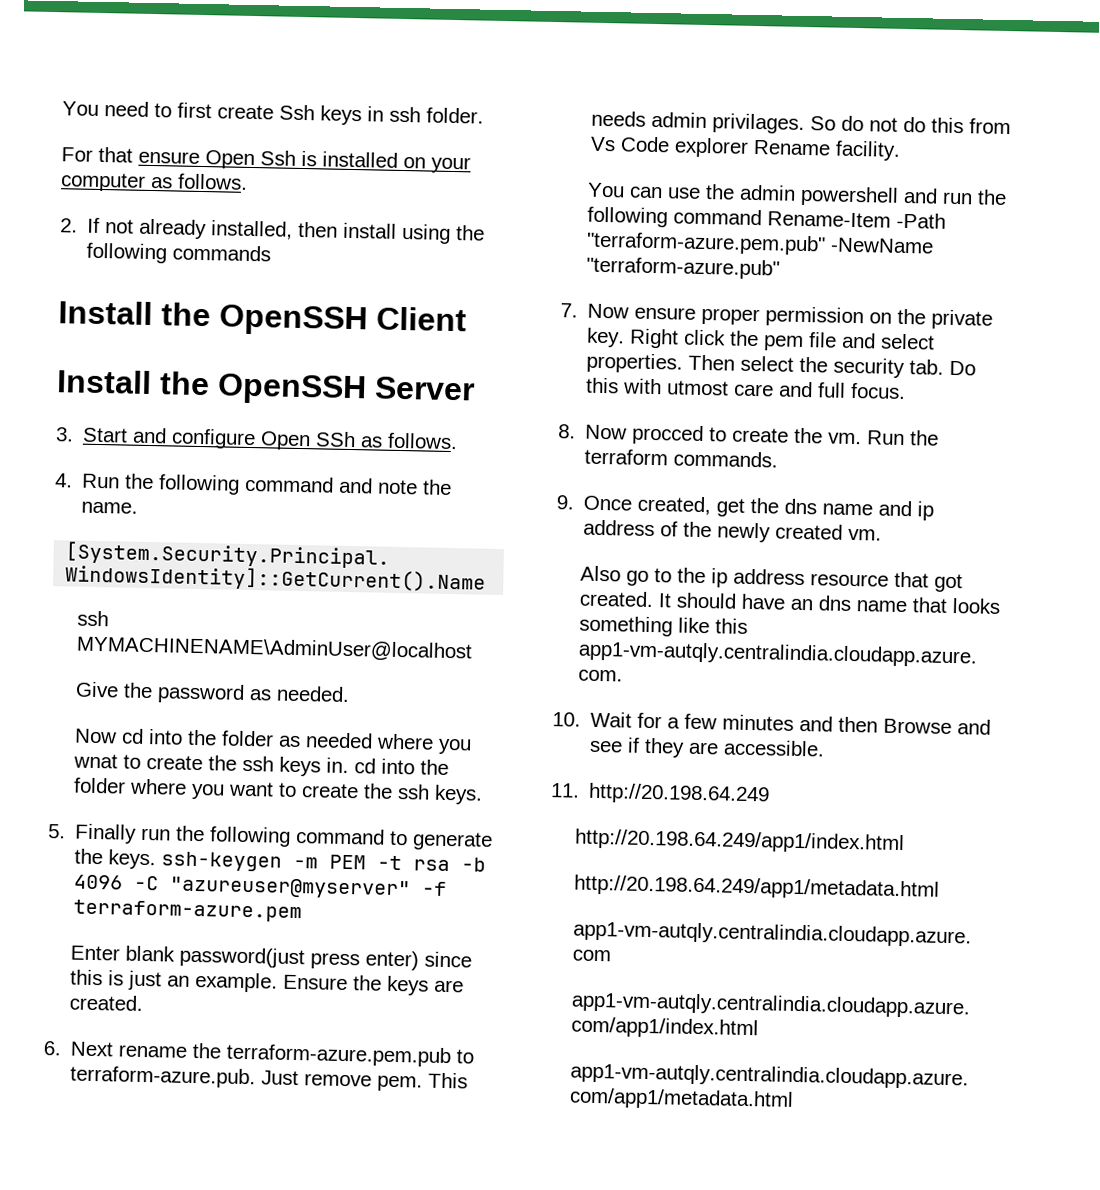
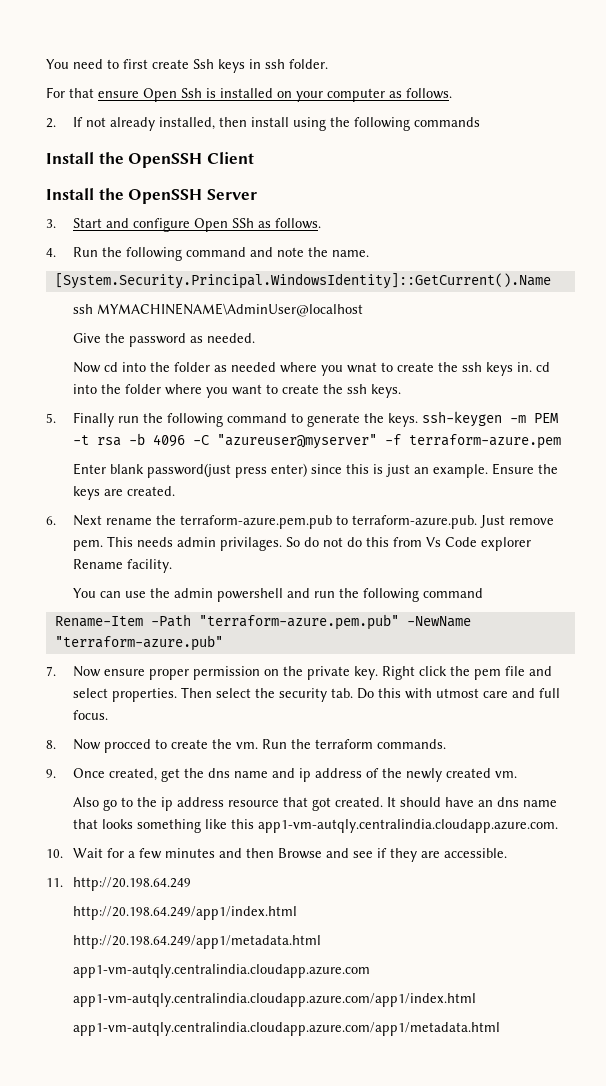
- You can use the admin powershell and run the following command Rename-Item -Path "terraform-azure.pem.pub" -NewName "terraform-azure.pub"
+ You can use the admin powershell and run the following command
+ Rename-Item -Path "terraform-azure.pem.pub" -NewName "terraform-azure.pub"

